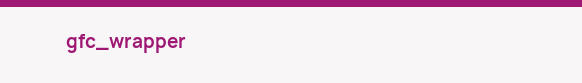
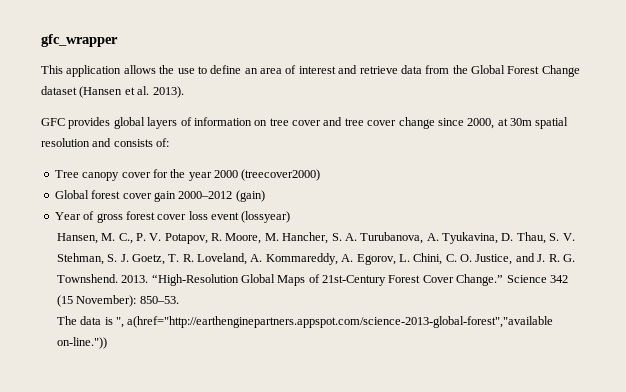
+ This application allows the use to define an area of interest and retrieve data from the Global Forest Change dataset (Hansen et al. 2013).
+ GFC provides global layers of information on tree cover and tree cover change since 2000, at 30m spatial resolution and consists of:
+ Tree canopy cover for the year 2000 (treecover2000)
+ Global forest cover gain 2000–2012 (gain)
+ Year of gross forest cover loss event (lossyear)
+ Hansen, M. C., P. V. Potapov, R. Moore, M. Hancher, S. A. Turubanova, A. Tyukavina, D. Thau, S. V. Stehman, S. J. Goetz, T. R. Loveland, A. Kommareddy, A. Egorov, L. Chini, C. O. Justice, and J. R. G. Townshend. 2013. “High-Resolution Global Maps of 21st-Century Forest Cover Change.” Science 342 (15 November): 850–53.
+ The data is ", a(href="http://earthenginepartners.appspot.com/science-2013-global-forest","available on-line."))

